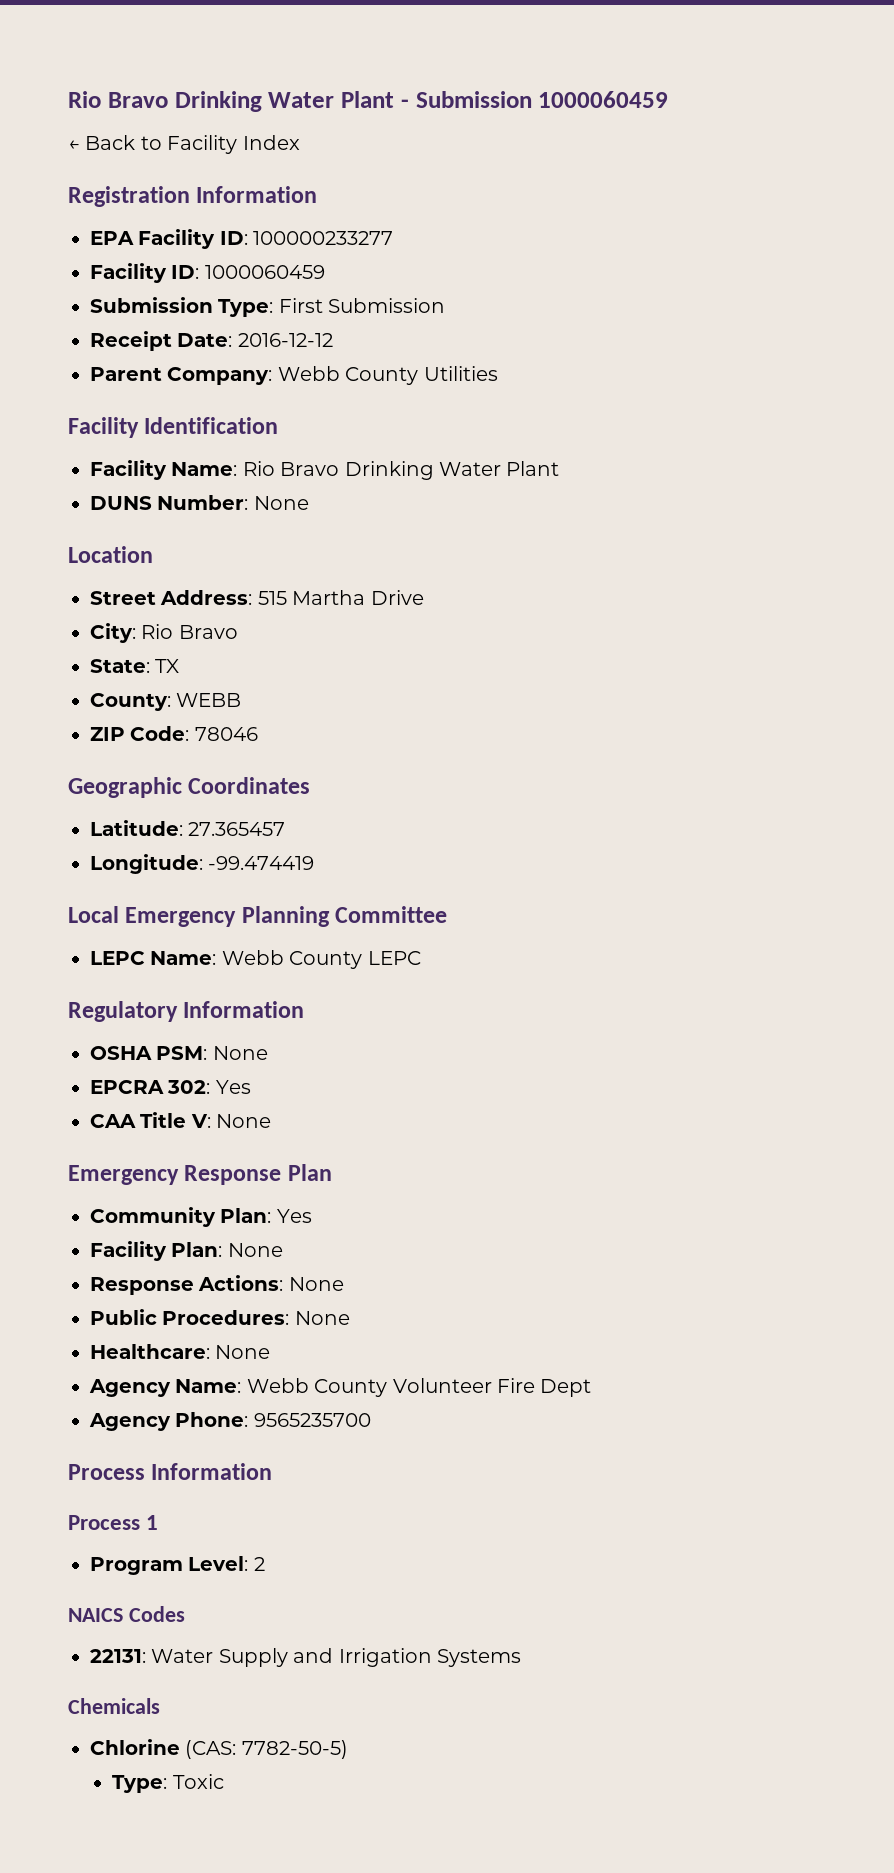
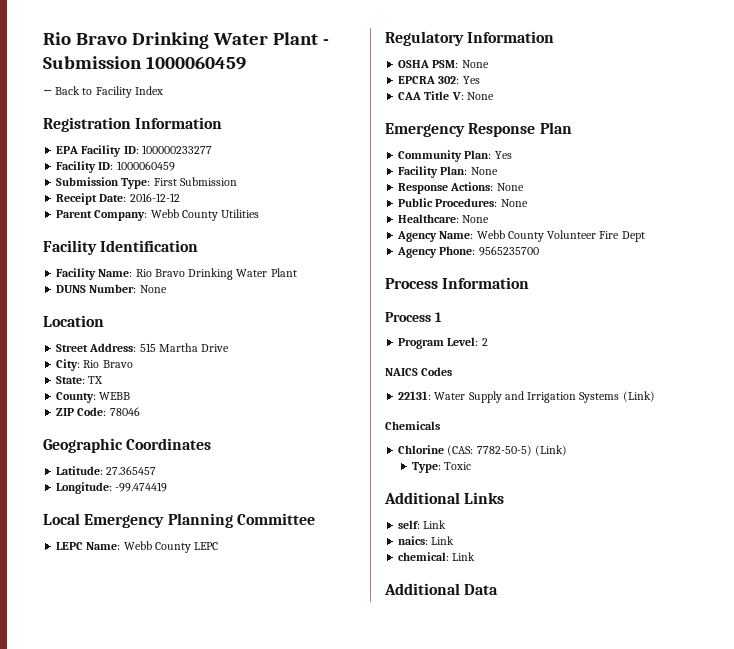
- 22131: Water Supply and Irrigation Systems
+ 22131: Water Supply and Irrigation Systems (Link)
- Chlorine (CAS: 7782-50-5)
+ Chlorine (CAS: 7782-50-5) (Link)
+ Additional Links
+ self: Link
+ naics: Link
+ chemical: Link
+ Additional Data

